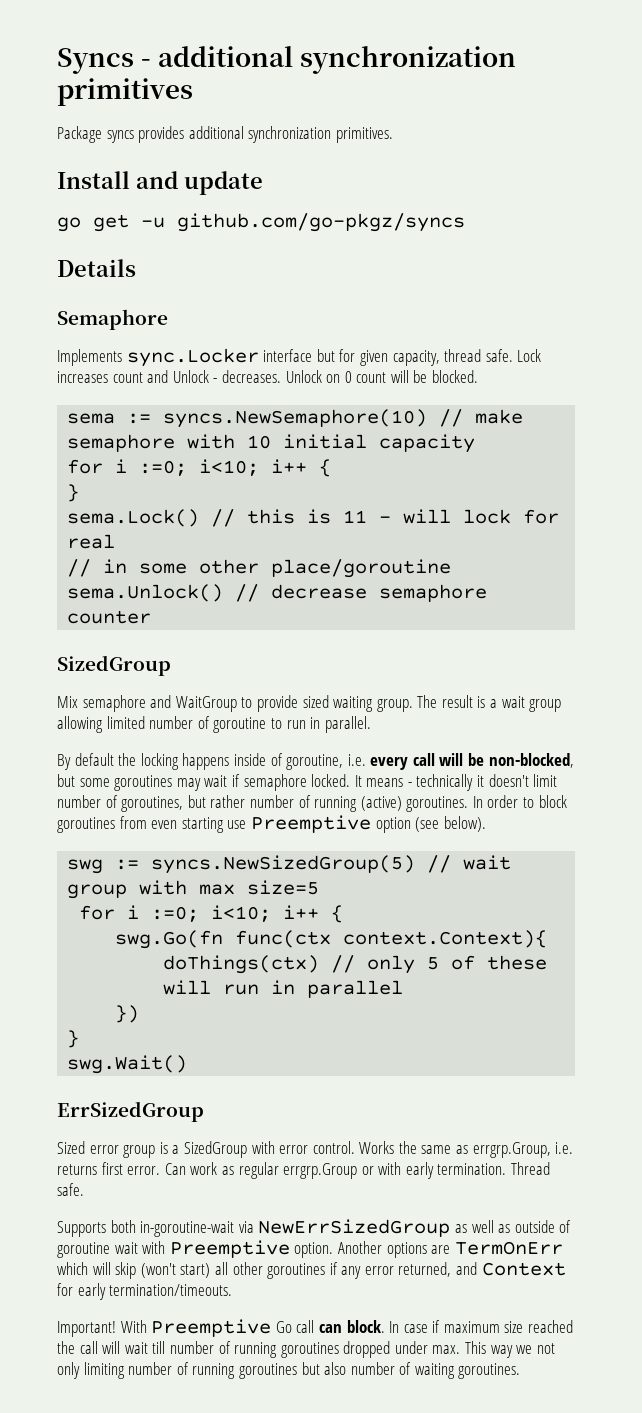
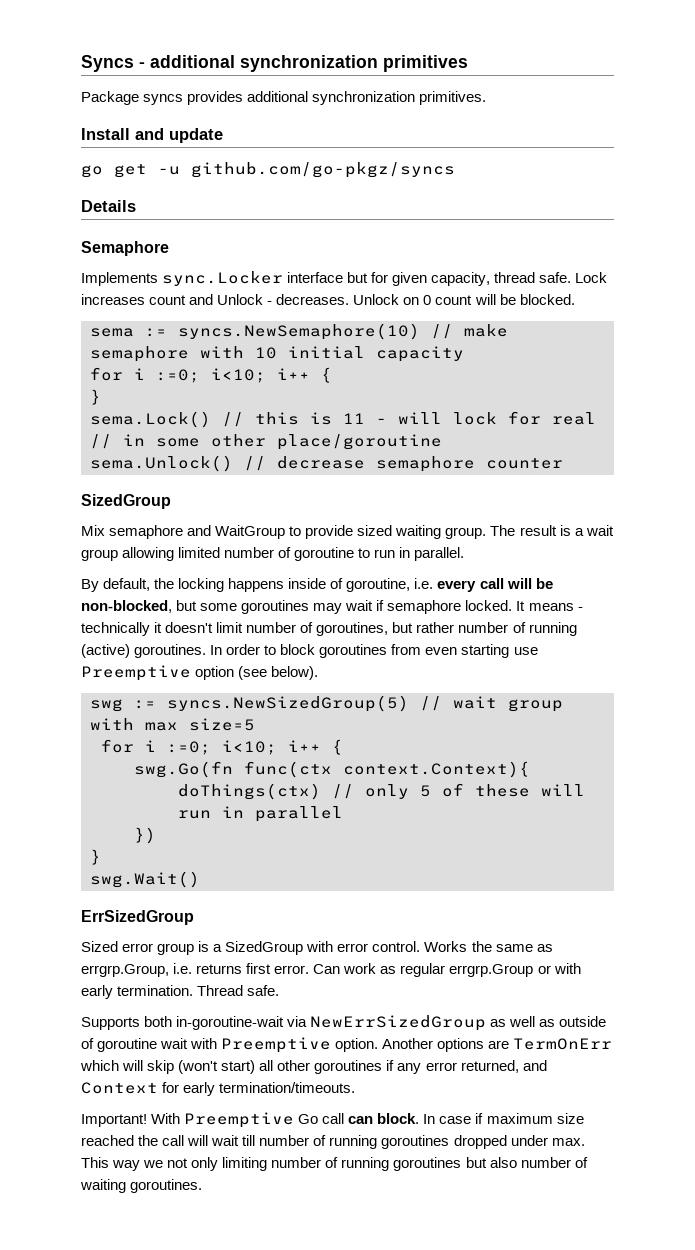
- By default the locking happens inside of goroutine, i.e. every call will be non-blocked, but some goroutines may wait if semaphore locked.
+ By default, the locking happens inside of goroutine, i.e. every call will be non-blocked, but some goroutines may wait if semaphore locked.

